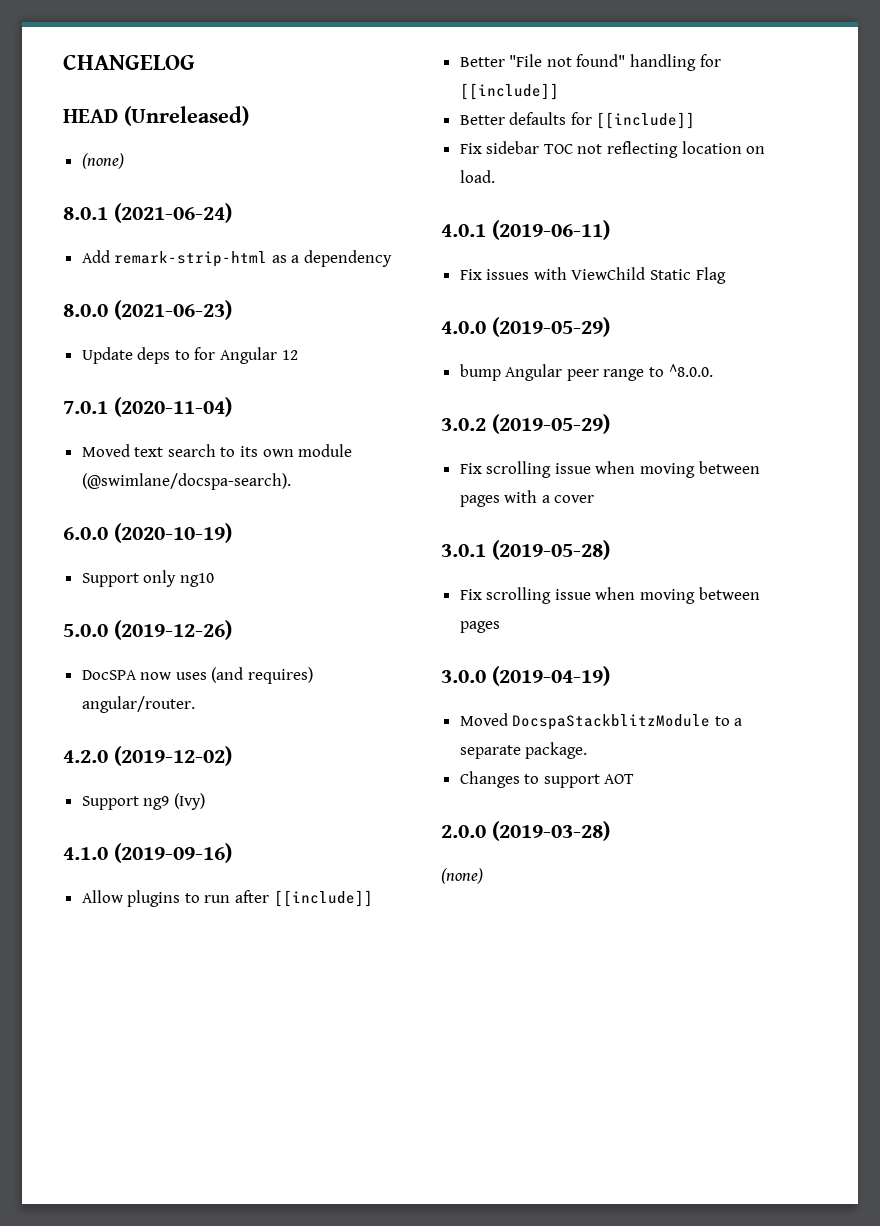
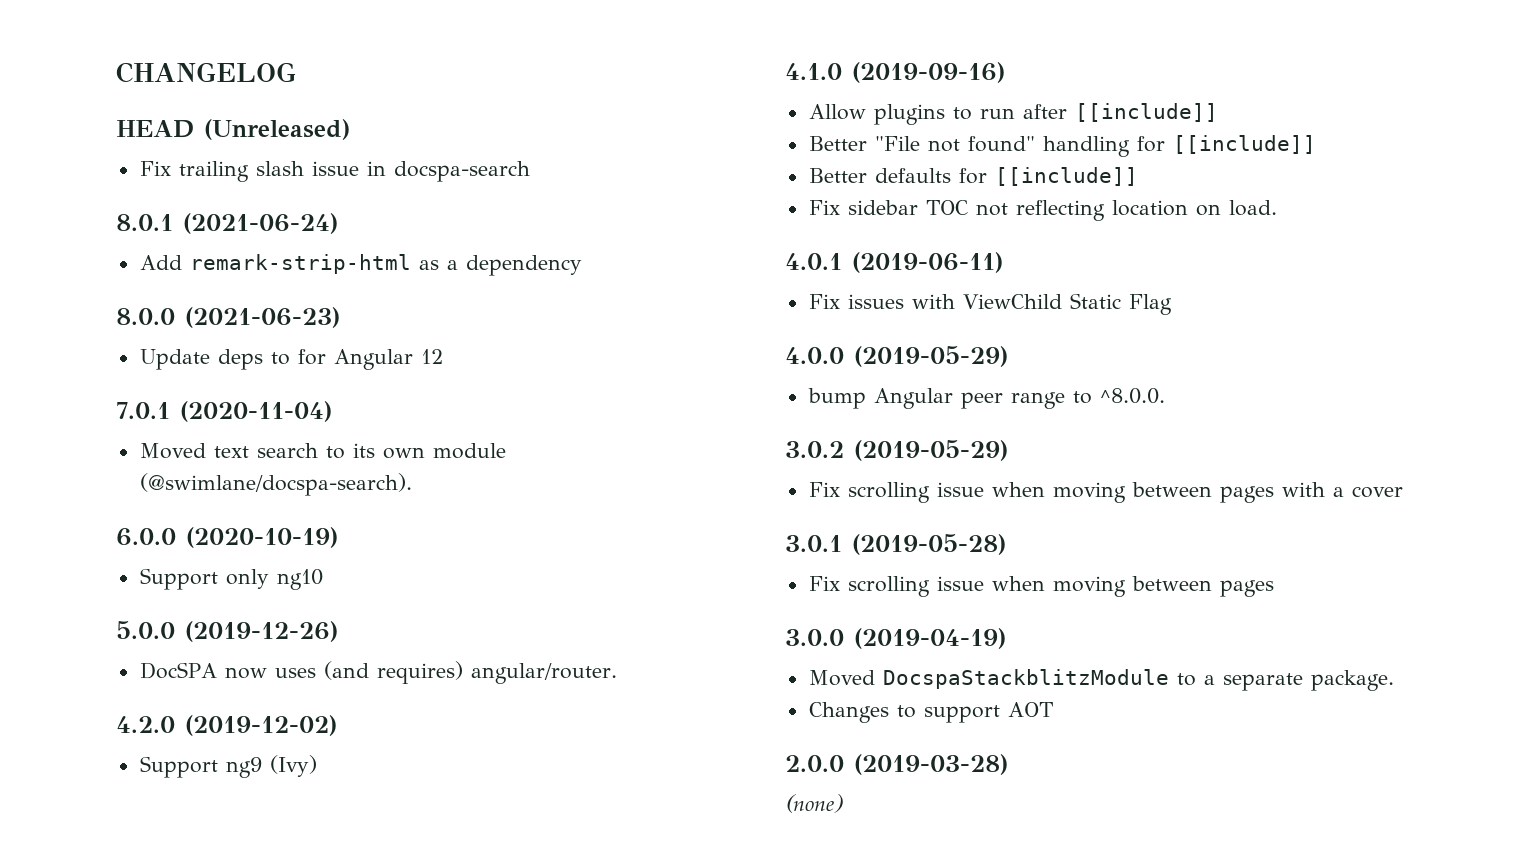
  HEAD (Unreleased)
- (none)
+ Fix trailing slash issue in docspa-search

